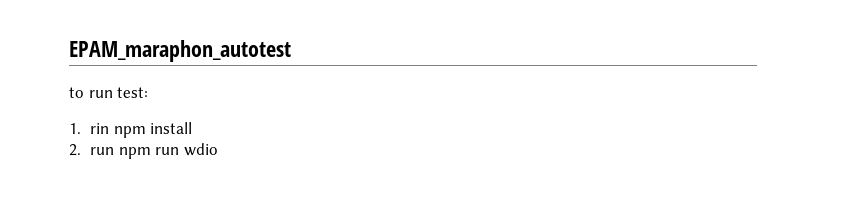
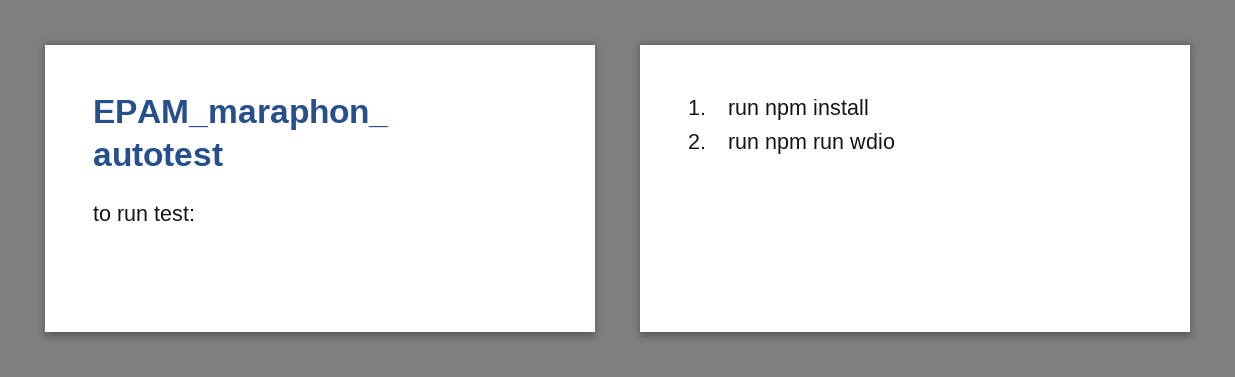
- 1. rin npm install
+ 1. run npm install

